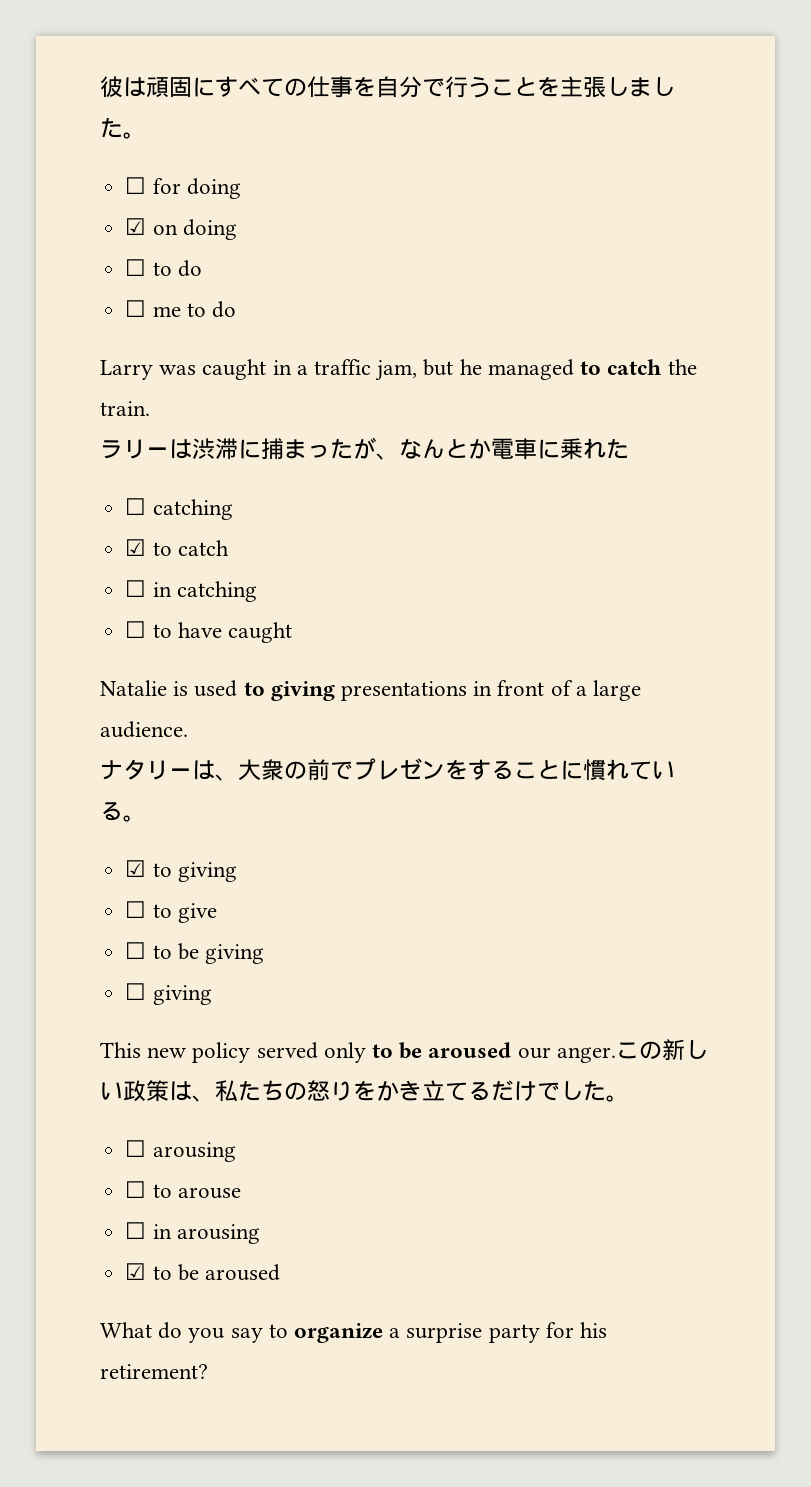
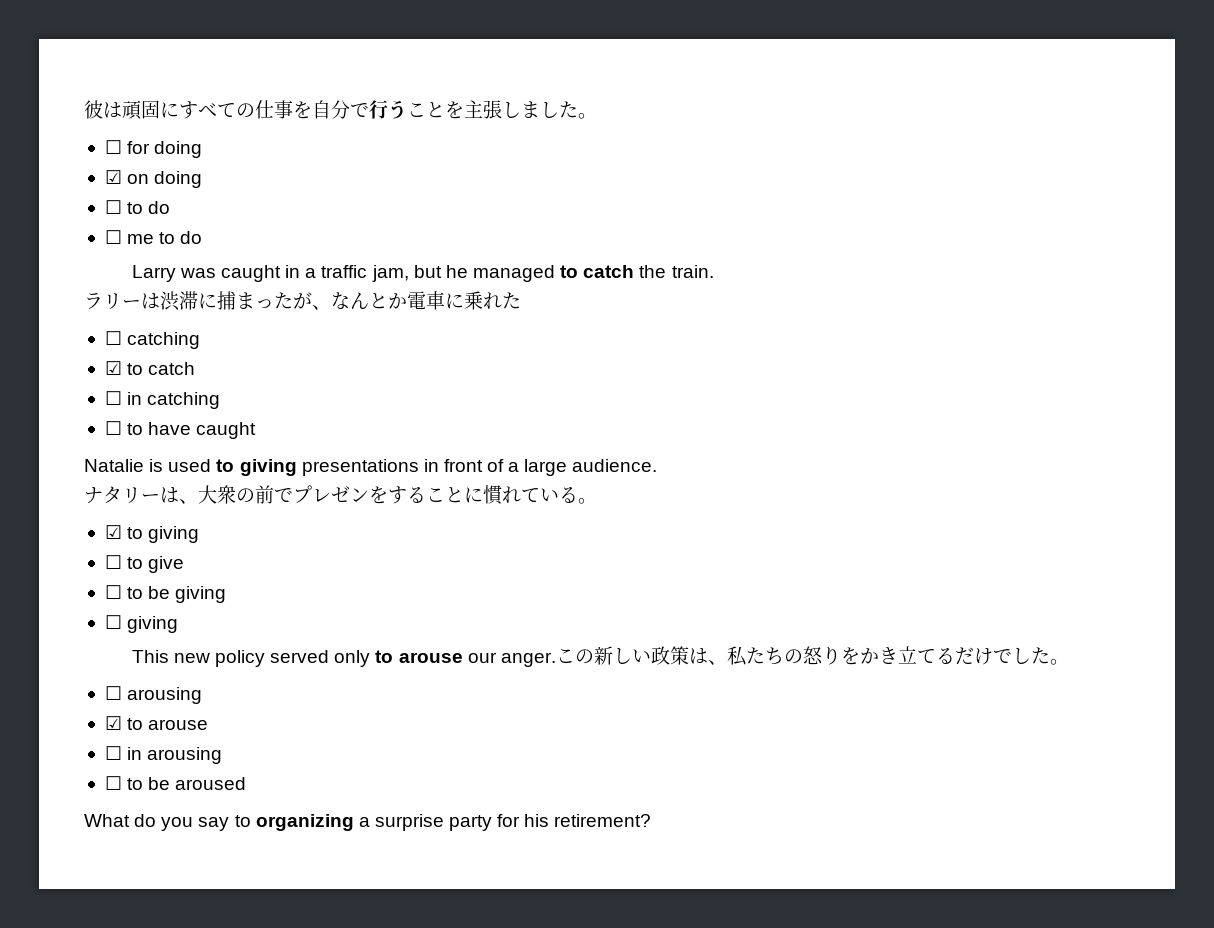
- This new policy served only to be aroused our anger.
+ This new policy served only to arouse our anger.
- ☐ to arouse
+ ☑ to arouse
- ☑ to be aroused
+ ☐ to be aroused
- What do you say to organize a surprise party for his retirement?
+ What do you say to organizing a surprise party for his retirement?

